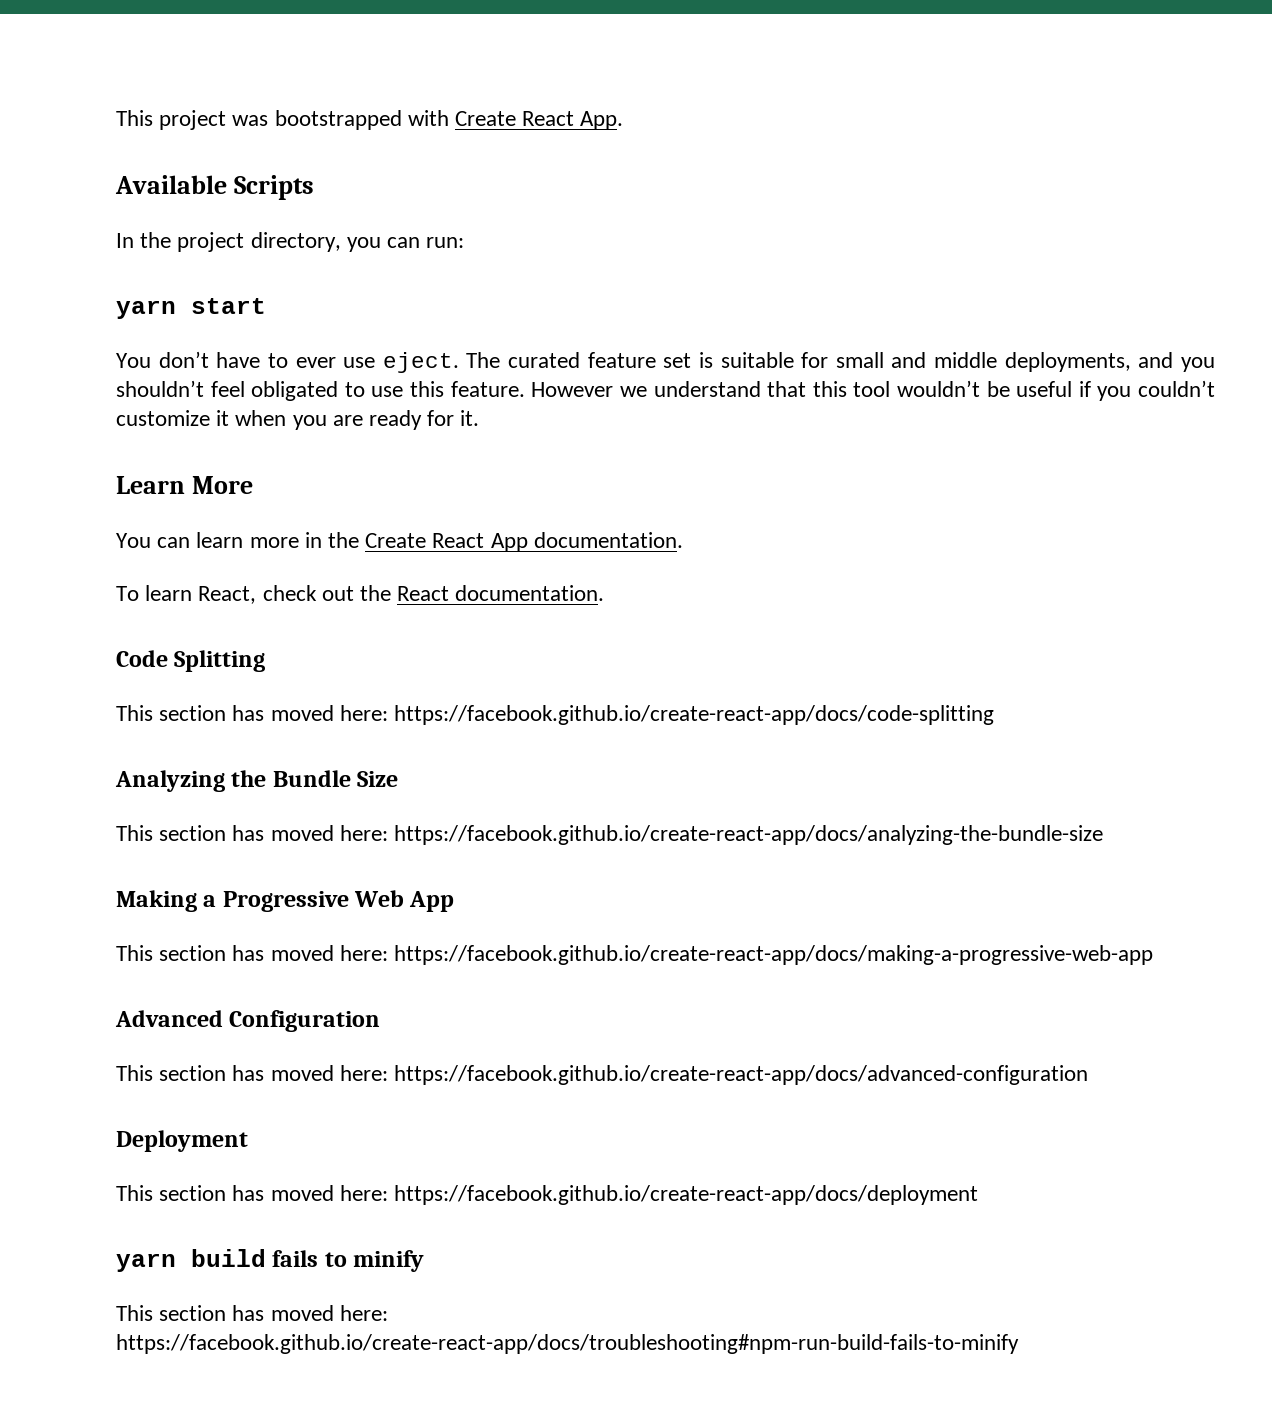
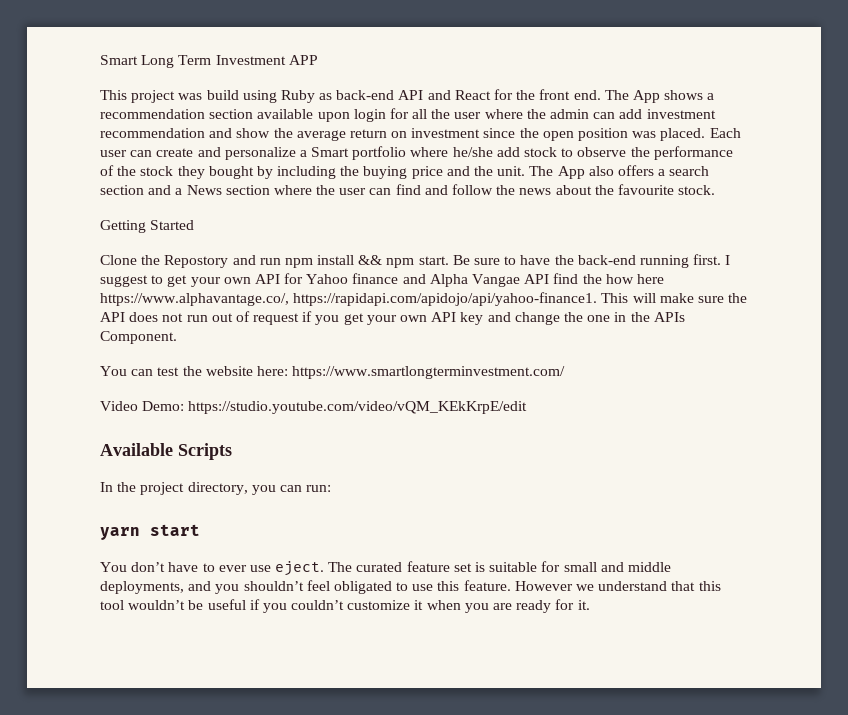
- This project was bootstrapped with Create React App.
+ Smart Long Term Investment APP
+ This project was build using Ruby as back-end API and React for the front end. The App shows a recommendation section available upon login for all the user where the admin can add investment recommendation and show the average return on investment since the open position was placed. Each user can create and personalize a Smart portfolio where he/she add stock to observe the performance of the stock they bought by including the buying price and the unit. The App also offers a search section and a News section where the user can find and follow the news about the favourite stock.
+ Getting Started
+ Clone the Repostory and run npm install && npm start. Be sure to have the back-end running first. I suggest to get your own API for Yahoo finance and Alpha Vangae API find the how here https://www.alphavantage.co/, https://rapidapi.com/apidojo/api/yahoo-finance1. This will make sure the API does not run out of request if you get your own API key and change the one in the APIs Component.
+ You can test the website here: https://www.smartlongterminvestment.com/
+ Video Demo: https://studio.youtube.com/video/vQM_KEkKrpE/edit
- Learn More
- You can learn more in the Create React App documentation.
- To learn React, check out the React documentation.
- Code Splitting
- This section has moved here: https://facebook.github.io/create-react-app/docs/code-splitting
- Analyzing the Bundle Size
- This section has moved here: https://facebook.github.io/create-react-app/docs/analyzing-the-bundle-size
- Making a Progressive Web App
- This section has moved here: https://facebook.github.io/create-react-app/docs/making-a-progressive-web-app
- Advanced Configuration
- This section has moved here: https://facebook.github.io/create-react-app/docs/advanced-configuration
- Deployment
- This section has moved here: https://facebook.github.io/create-react-app/docs/deployment
- yarn build fails to minify
- This section has moved here: https://facebook.github.io/create-react-app/docs/troubleshooting#npm-run-build-fails-to-minify

